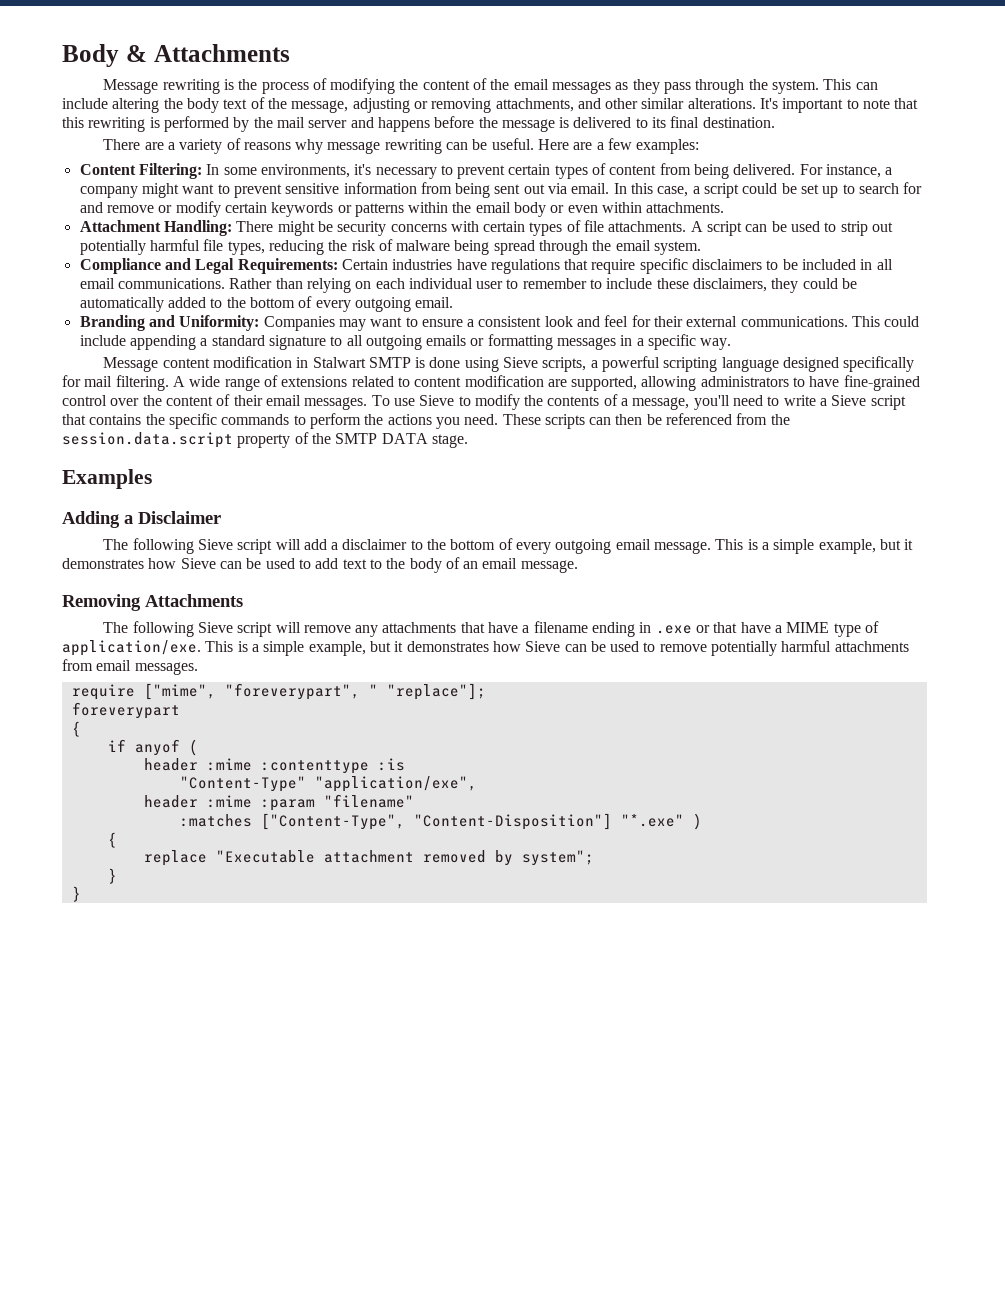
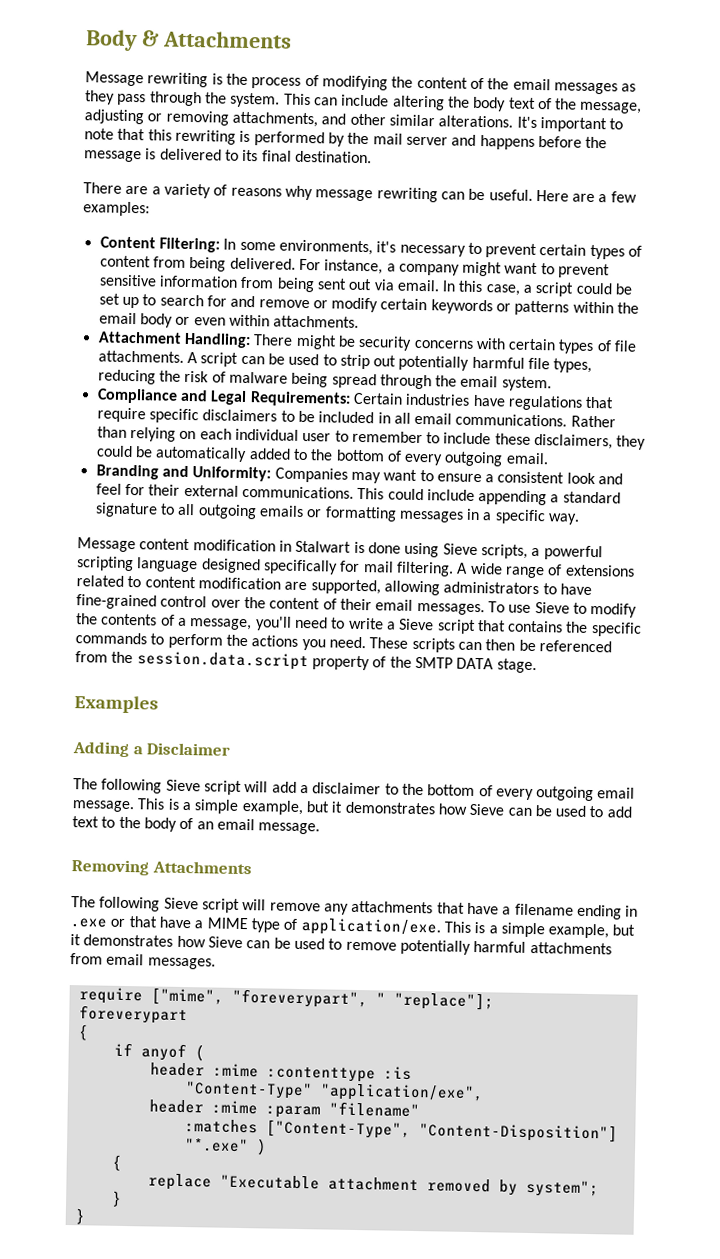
- Message content modification in Stalwart SMTP is done using Sieve scripts, a powerful scripting language designed specifically for mail filtering.
+ Message content modification in Stalwart is done using Sieve scripts, a powerful scripting language designed specifically for mail filtering.

